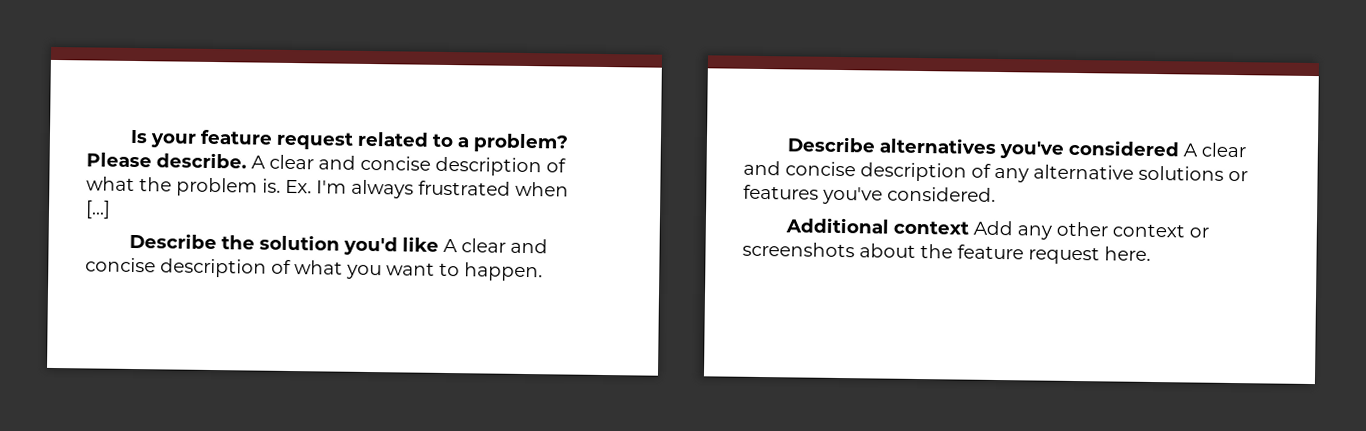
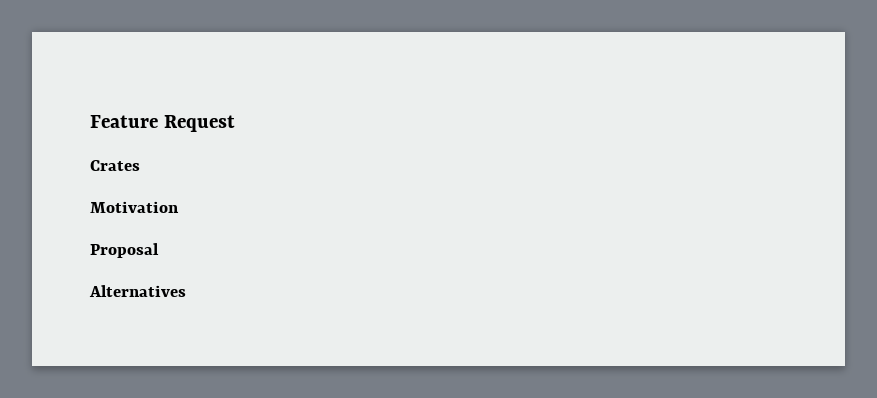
- Is your feature request related to a problem? Please describe. A clear and concise description of what the problem is. Ex. I'm always frustrated when [...]
- Describe the solution you'd like A clear and concise description of what you want to happen.
- Describe alternatives you've considered A clear and concise description of any alternative solutions or features you've considered.
- Additional context Add any other context or screenshots about the feature request here.
+ Feature Request
+ Crates
+ Motivation
+ Proposal
+ Alternatives

